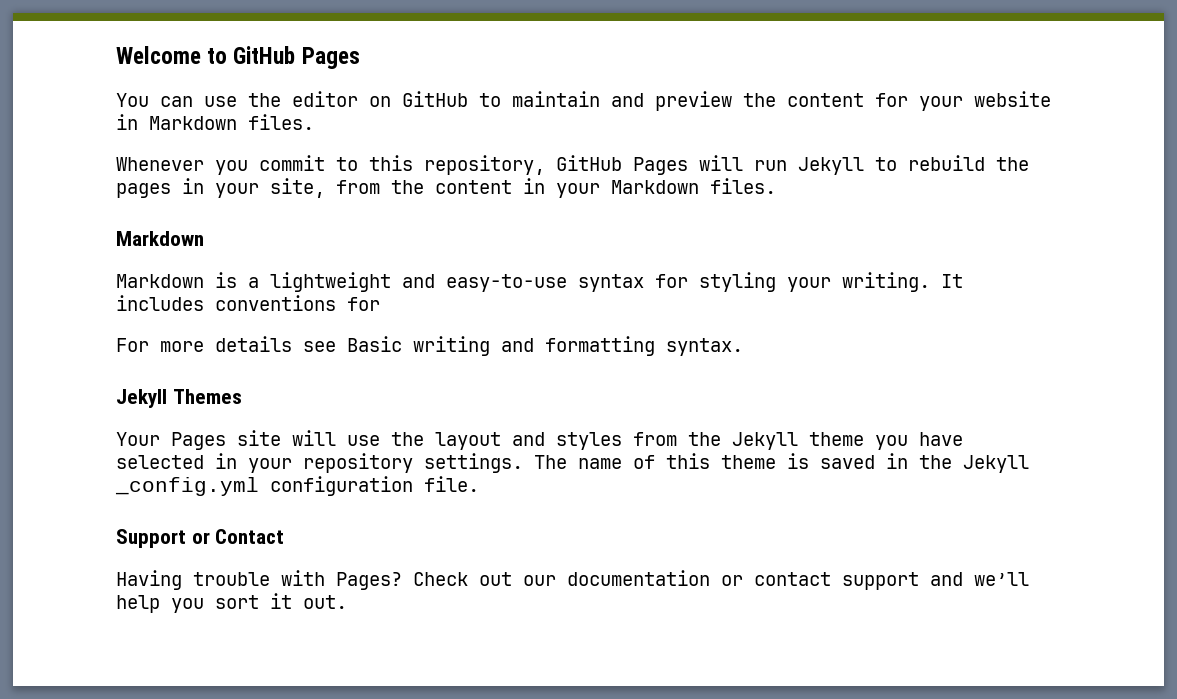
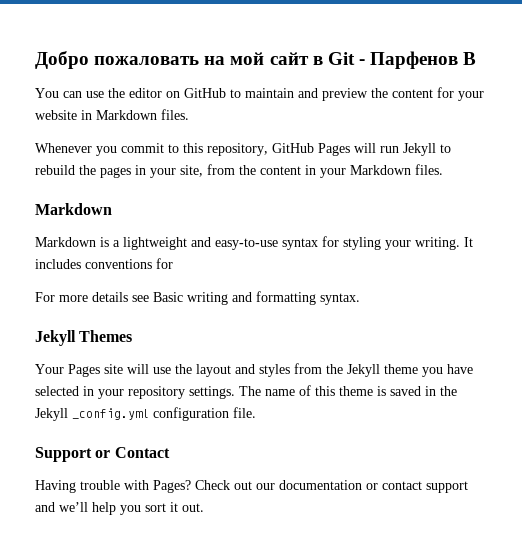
- Welcome to GitHub Pages
+ Добро пожаловать на мой сайт в Git - Парфенов В

